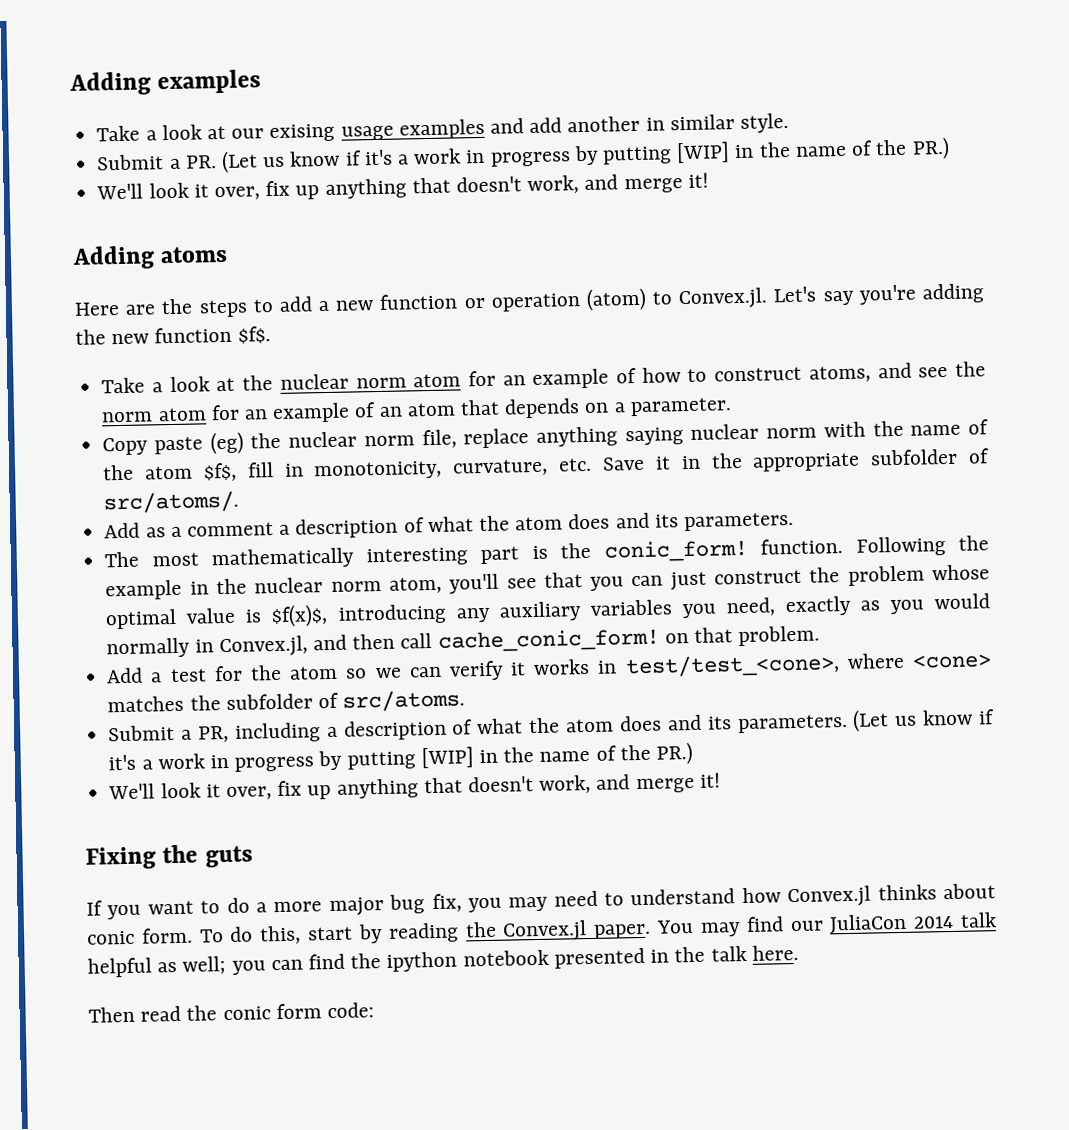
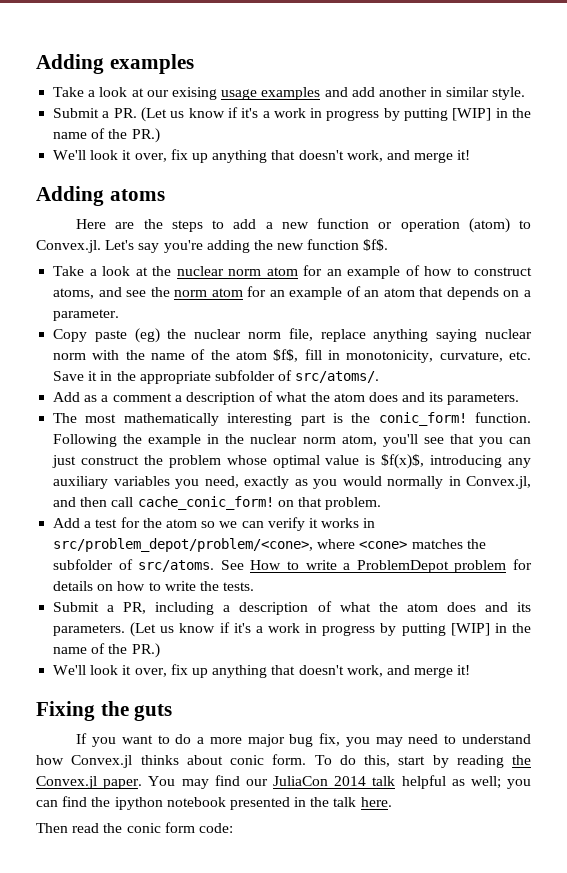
- Add a test for the atom so we can verify it works in test/test_<cone>, where <cone> matches the subfolder of src/atoms.
+ Add a test for the atom so we can verify it works in src/problem_depot/problem/<cone>, where <cone> matches the subfolder of src/atoms. See How to write a ProblemDepot problem for details on how to write the tests.

